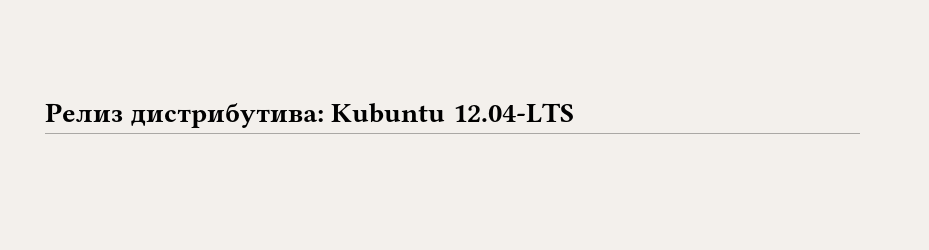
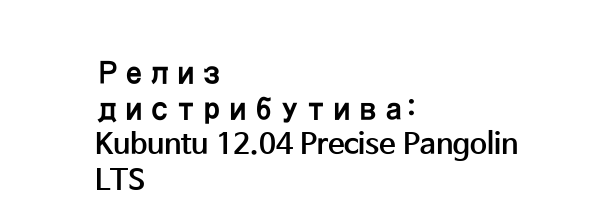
- Релиз дистрибутива: Kubuntu 12.04-LTS
+ Релиз дистрибутива: Kubuntu 12.04 Precise Pangolin LTS

